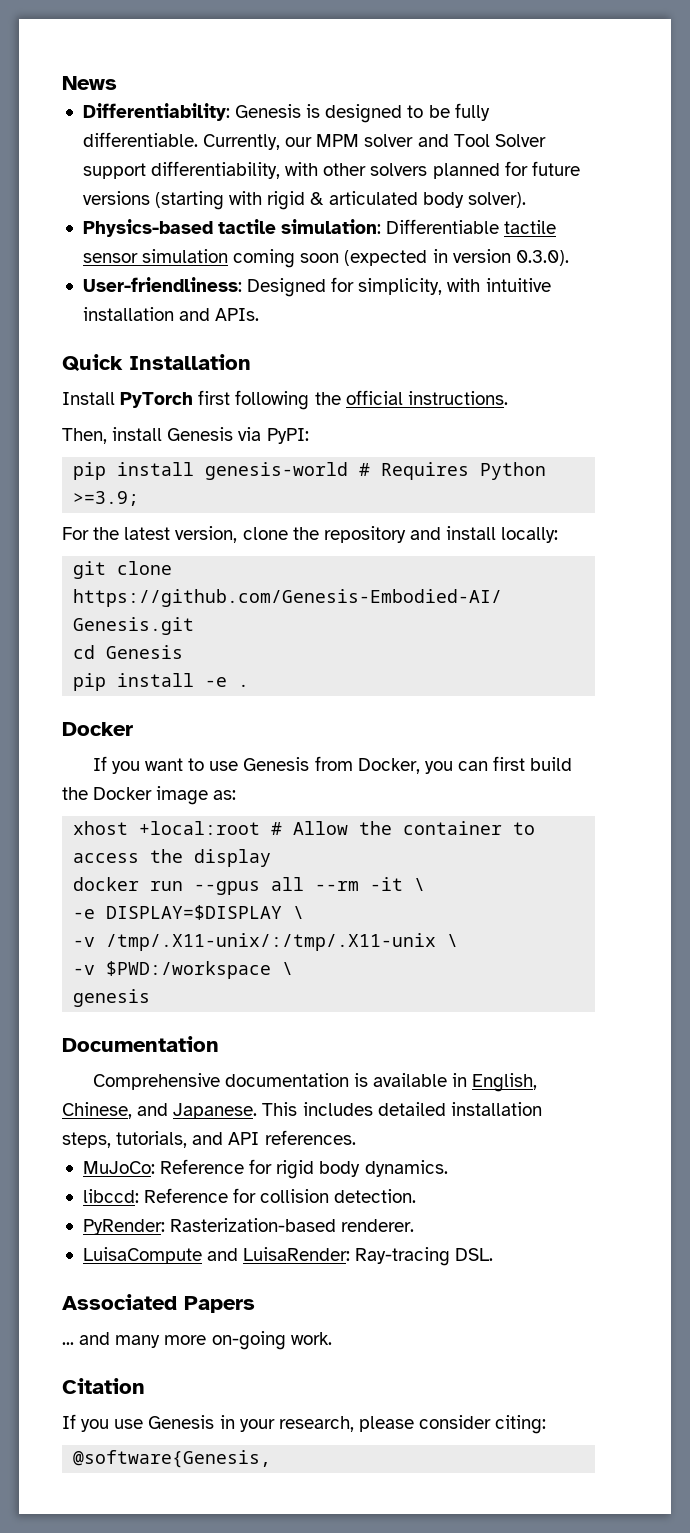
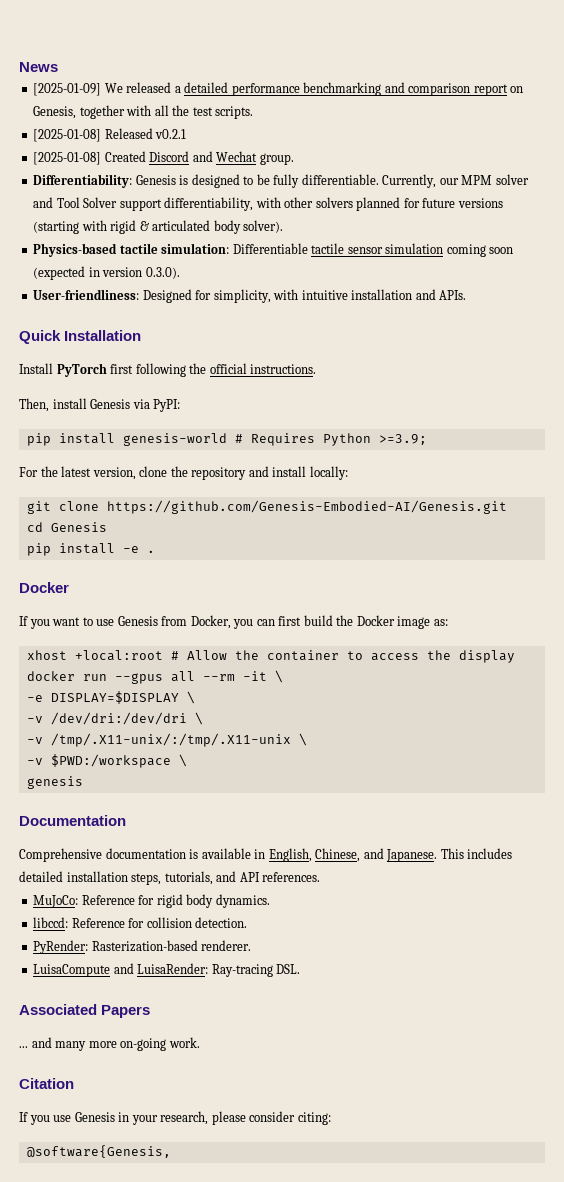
+ [2025-01-09] We released a detailed performance benchmarking and comparison report on Genesis, together with all the test scripts.
+ [2025-01-08] Released v0.2.1
+ [2025-01-08] Created Discord and Wechat group.
+ -v /dev/dri:/dev/dri \

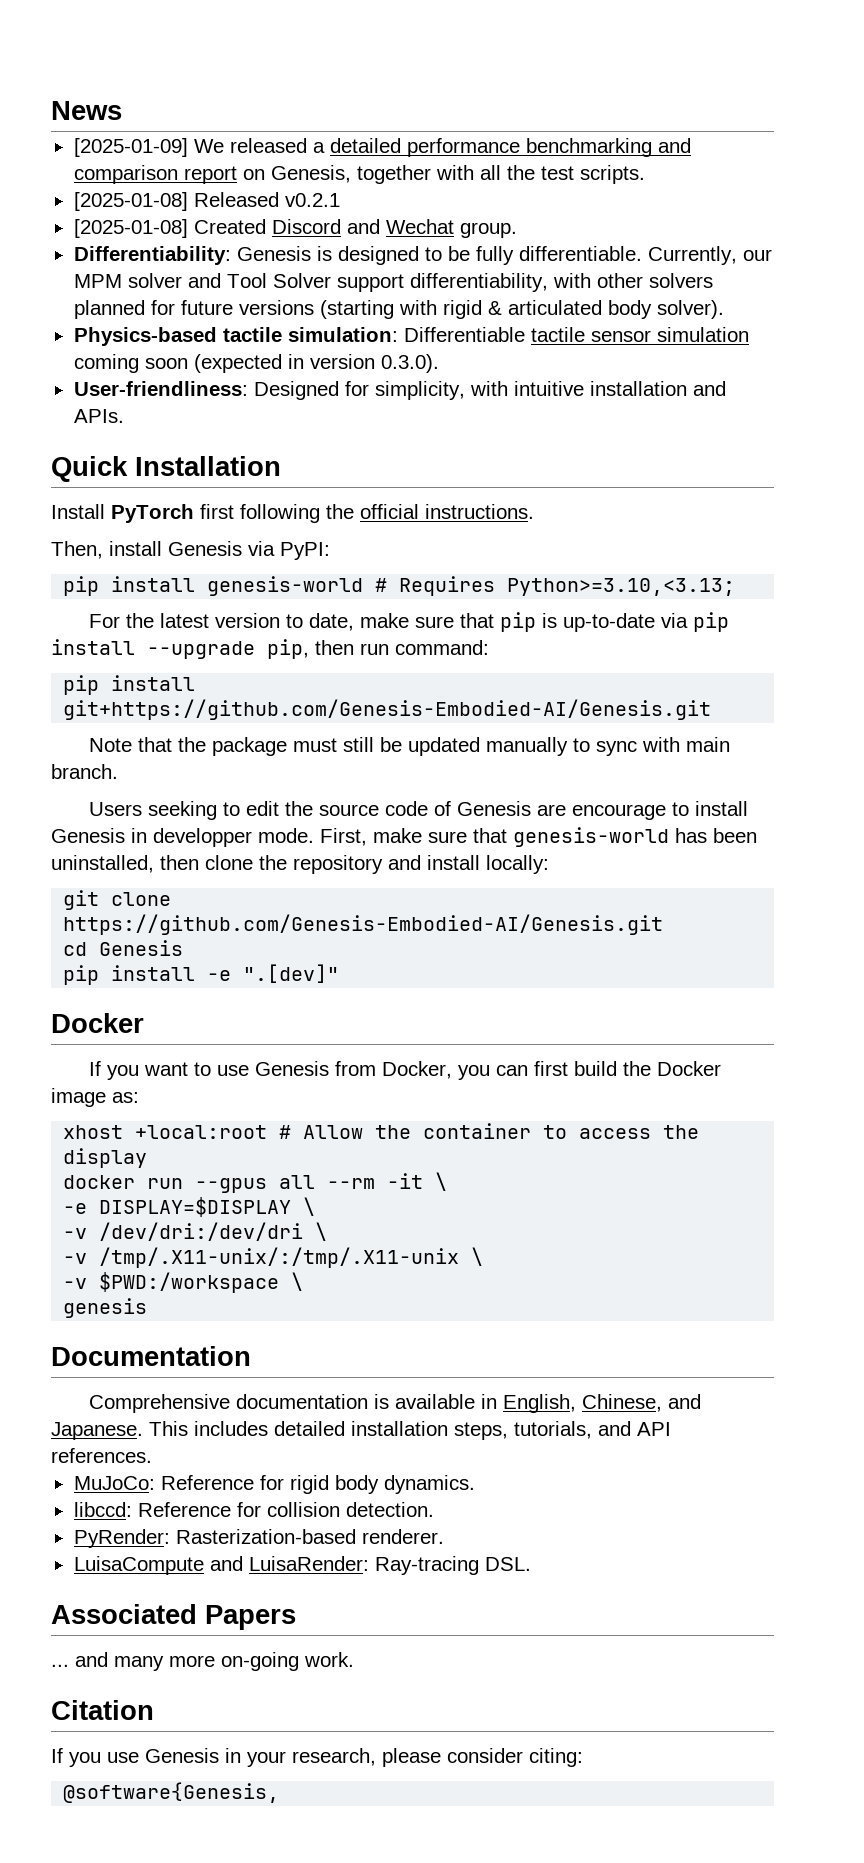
- pip install genesis-world # Requires Python >=3.9;
+ pip install genesis-world # Requires Python>=3.10,<3.13;
- For the latest version, clone the repository and install locally:
+ For the latest version to date, make sure that pip is up-to-date via pip install --upgrade pip, then run command:
+ pip install git+https://github.com/Genesis-Embodied-AI/Genesis.git
+ Note that the package must still be updated manually to sync with main branch.
+ Users seeking to edit the source code of Genesis are encourage to install Genesis in developper mode. First, make sure that genesis-world has been uninstalled, then clone the repository and install locally:
- pip install -e .
+ pip install -e ".[dev]"

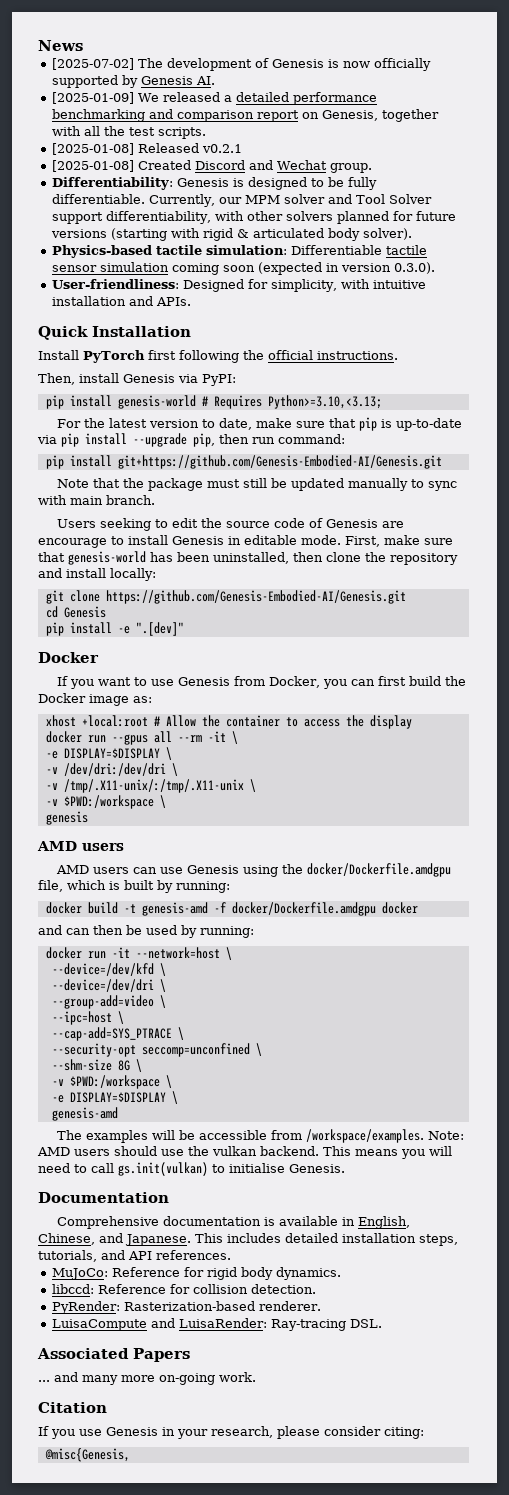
+ [2025-07-02] The development of Genesis is now officially supported by Genesis AI.
- Users seeking to edit the source code of Genesis are encourage to install Genesis in developper mode.
+ Users seeking to edit the source code of Genesis are encourage to install Genesis in editable mode.
  genesis
+ AMD users
+ AMD users can use Genesis using the docker/Dockerfile.amdgpu file, which is built by running:
+ docker build -t genesis-amd -f docker/Dockerfile.amdgpu docker
+ and can then be used by running:
+ docker run -it --network=host \
+ --device=/dev/kfd \
+ --device=/dev/dri \
+ --group-add=video \
+ --ipc=host \
+ --cap-add=SYS_PTRACE \
+ --security-opt seccomp=unconfined \
+ --shm-size 8G \
+ -v $PWD:/workspace \
+ -e DISPLAY=$DISPLAY \
+ genesis-amd
+ The examples will be accessible from /workspace/examples. Note: AMD users should use the vulkan backend. This means you will need to call gs.init(vulkan) to initialise Genesis.
- @software{Genesis,
+ @misc{Genesis,

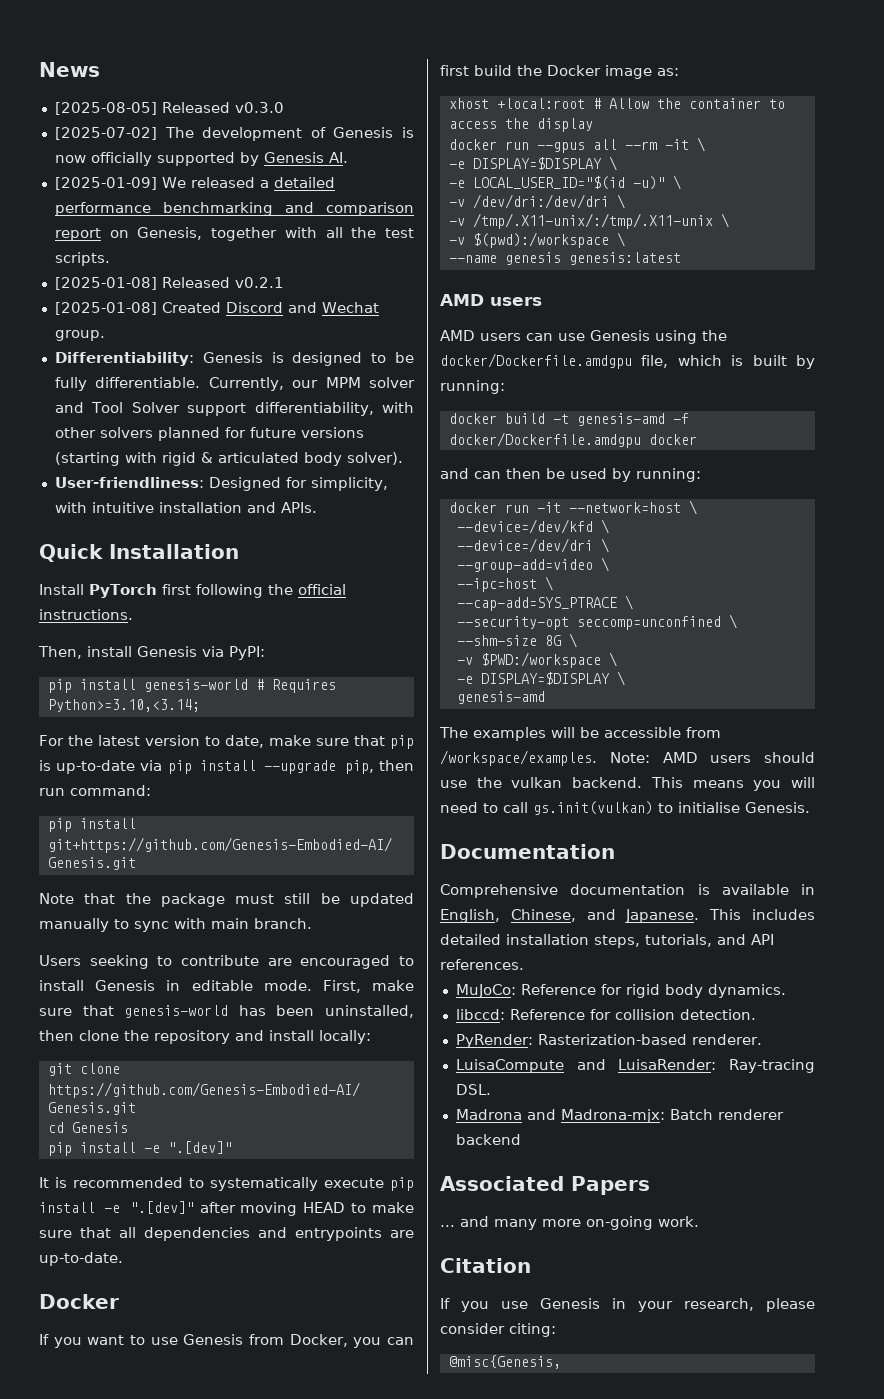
+ [2025-08-05] Released v0.3.0
- Physics-based tactile simulation: Differentiable tactile sensor simulation coming soon (expected in version 0.3.0).
- pip install genesis-world # Requires Python>=3.10,<3.13;
+ pip install genesis-world # Requires Python>=3.10,<3.14;
- Users seeking to edit the source code of Genesis are encourage to install Genesis in editable mode.
+ Users seeking to contribute are encouraged to install Genesis in editable mode.
+ It is recommended to systematically execute pip install -e ".[dev]" after moving HEAD to make sure that all dependencies and entrypoints are up-to-date.
+ -e LOCAL_USER_ID="$(id -u)" \
  -v /tmp/.X11-unix/:/tmp/.X11-unix \
- -v $PWD:/workspace \
- genesis
+ -v $(pwd):/workspace \
+ --name genesis genesis:latest
+ Madrona and Madrona-mjx: Batch renderer backend

